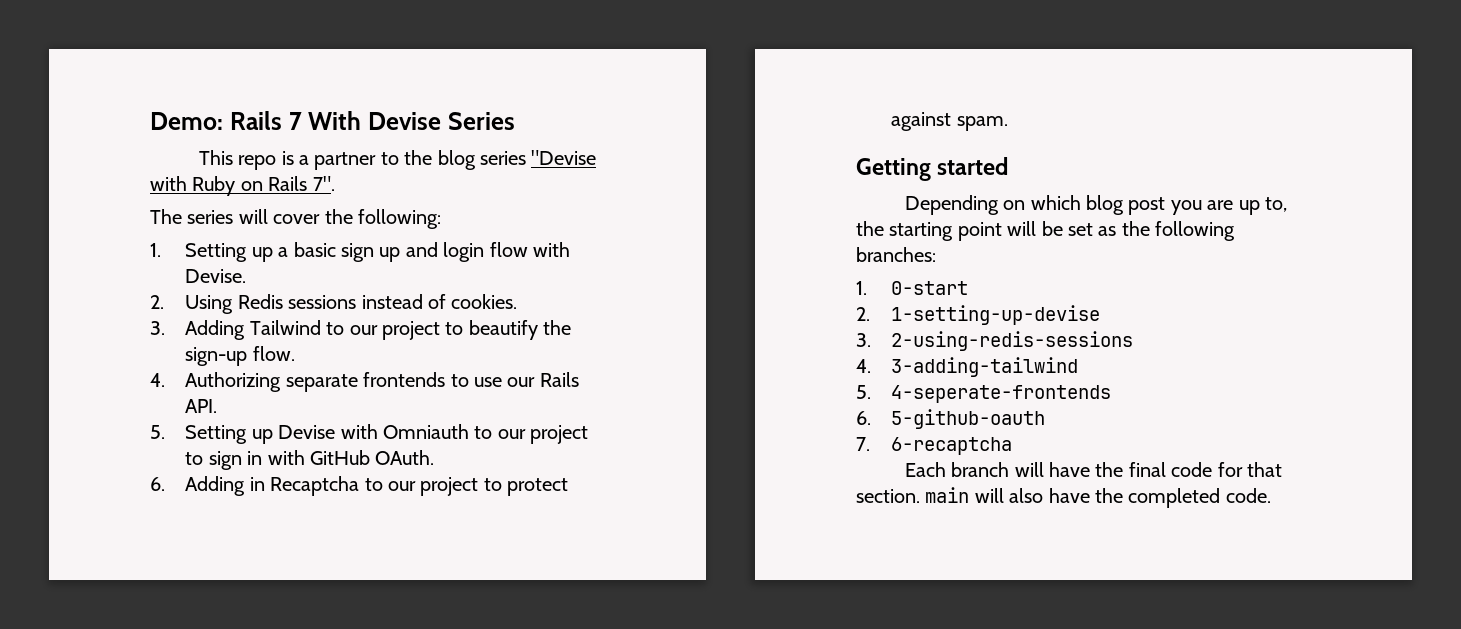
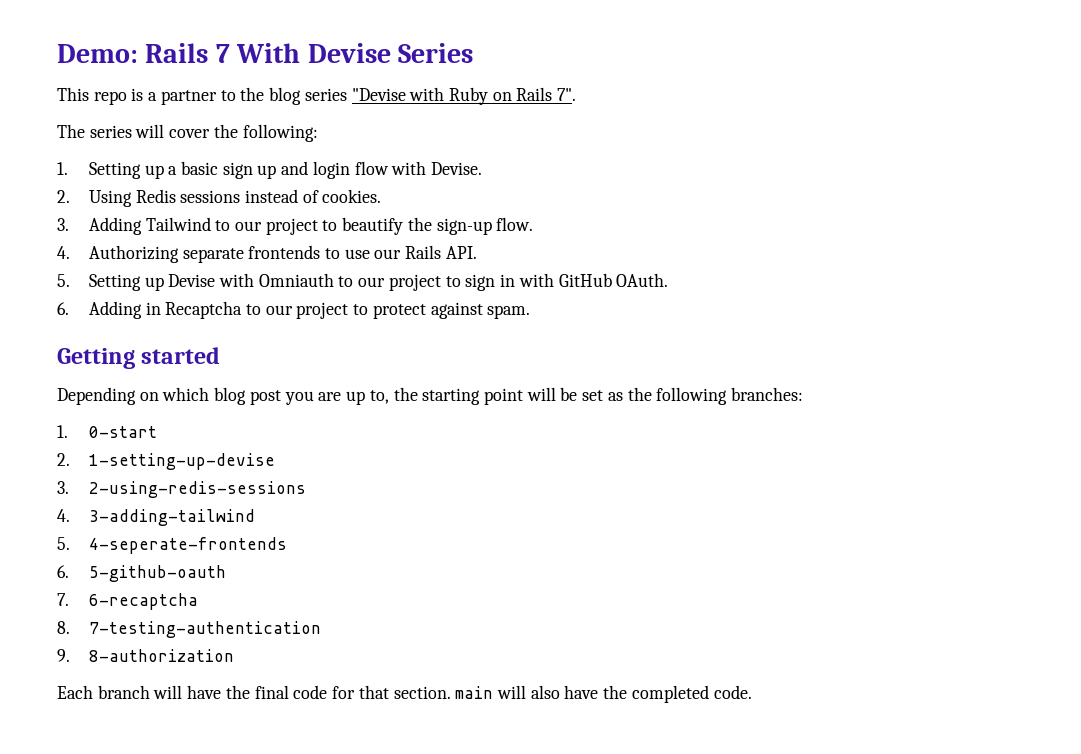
+ 8. 7-testing-authentication
+ 9. 8-authorization

